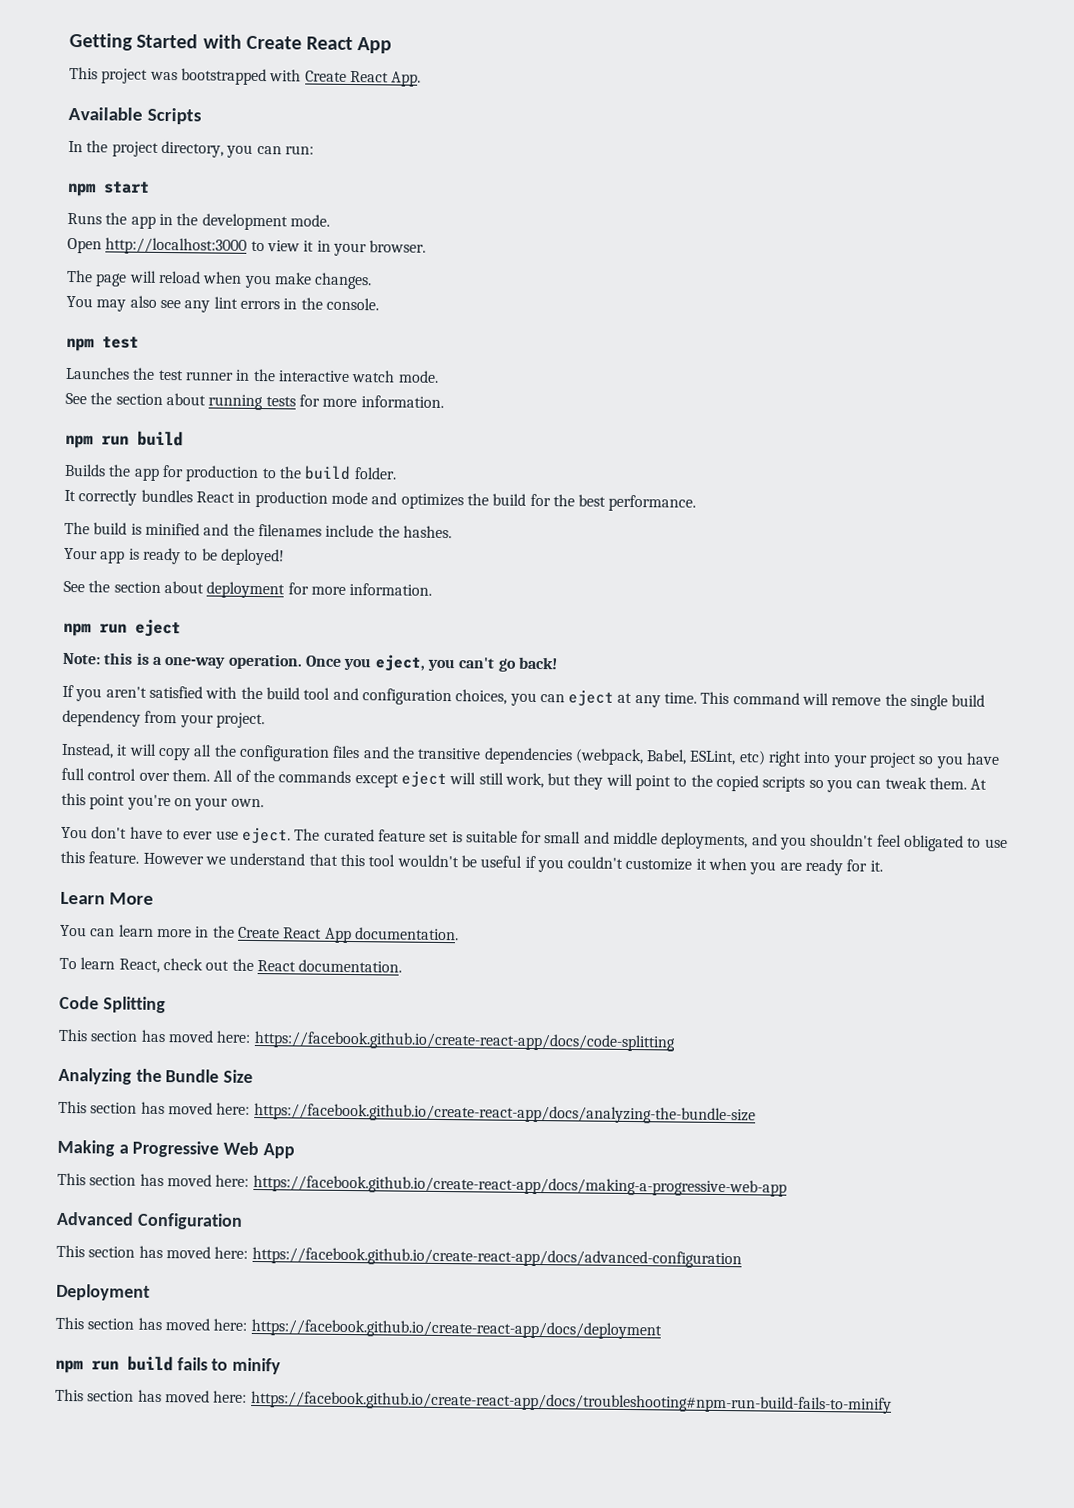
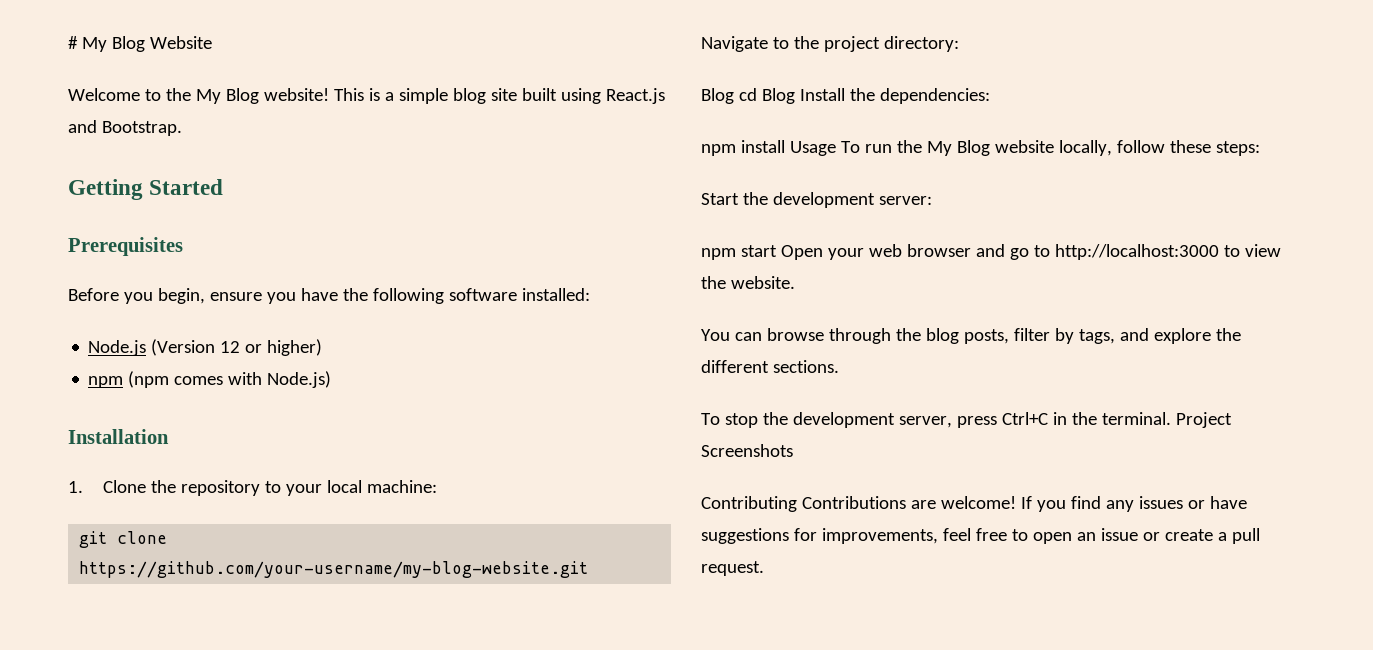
- Getting Started with Create React App
- This project was bootstrapped with Create React App.
- Available Scripts
- In the project directory, you can run:
- npm start
- Runs the app in the development mode.
- Open http://localhost:3000 to view it in your browser.
- The page will reload when you make changes.
- You may also see any lint errors in the console.
- npm test
- Launches the test runner in the interactive watch mode.
- See the section about running tests for more information.
- npm run build
- Builds the app for production to the build folder.
- It correctly bundles React in production mode and optimizes the build for the best performance.
- The build is minified and the filenames include the hashes.
- Your app is ready to be deployed!
- See the section about deployment for more information.
- npm run eject
- Note: this is a one-way operation. Once you eject, you can't go back!
- If you aren't satisfied with the build tool and configuration choices, you can eject at any time. This command will remove the single build dependency from your project.
- Instead, it will copy all the configuration files and the transitive dependencies (webpack, Babel, ESLint, etc) right into your project so you have full control over them. All of the commands except eject will still work, but they will point to the copied scripts so you can tweak them. At this point you're on your own.
- You don't have to ever use eject. The curated feature set is suitable for small and middle deployments, and you shouldn't feel obligated to use this feature. However we understand that this tool wouldn't be useful if you couldn't customize it when you are ready for it.
- Learn More
- You can learn more in the Create React App documentation.
- To learn React, check out the React documentation.
- Code Splitting
- This section has moved here: https://facebook.github.io/create-react-app/docs/code-splitting
- Analyzing the Bundle Size
- This section has moved here: https://facebook.github.io/create-react-app/docs/analyzing-the-bundle-size
- Making a Progressive Web App
- This section has moved here: https://facebook.github.io/create-react-app/docs/making-a-progressive-web-app
- Advanced Configuration
- This section has moved here: https://facebook.github.io/create-react-app/docs/advanced-configuration
- Deployment
- This section has moved here: https://facebook.github.io/create-react-app/docs/deployment
- npm run build fails to minify
- This section has moved here: https://facebook.github.io/create-react-app/docs/troubleshooting#npm-run-build-fails-to-minify
+ # My Blog Website
+ Welcome to the My Blog website! This is a simple blog site built using React.js and Bootstrap.
+ Getting Started
+ Prerequisites
+ Before you begin, ensure you have the following software installed:
+ Node.js (Version 12 or higher)
+ npm (npm comes with Node.js)
+ Installation
+ 1. Clone the repository to your local machine:
+ git clone https://github.com/your-username/my-blog-website.git
+ Navigate to the project directory:
+ Blog cd Blog Install the dependencies:
+ npm install Usage To run the My Blog website locally, follow these steps:
+ Start the development server:
+ npm start Open your web browser and go to http://localhost:3000 to view the website.
+ You can browse through the blog posts, filter by tags, and explore the different sections.
+ To stop the development server, press Ctrl+C in the terminal. Project Screenshots
+ Contributing Contributions are welcome! If you find any issues or have suggestions for improvements, feel free to open an issue or create a pull request.

